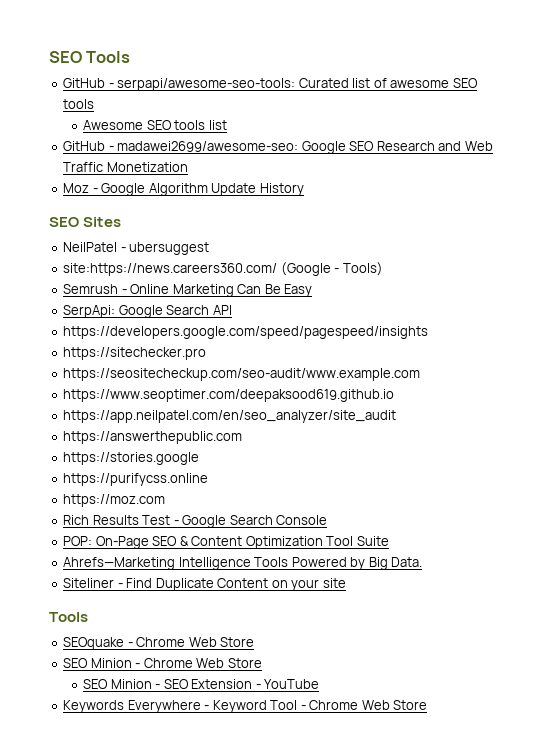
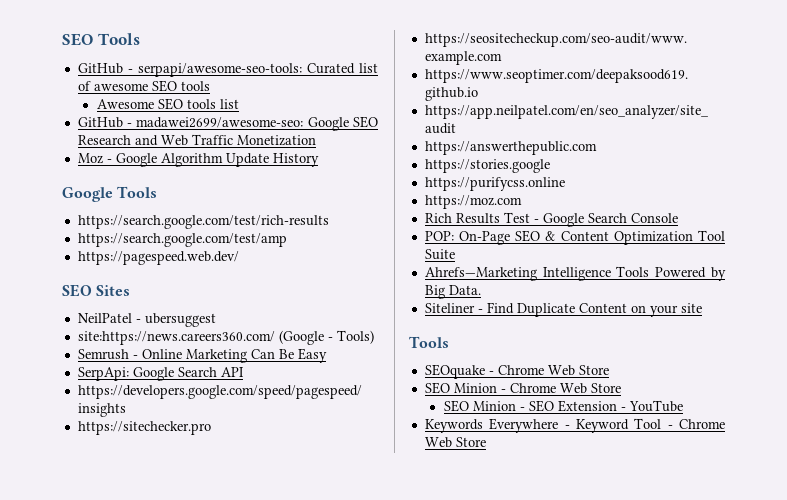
+ Google Tools
+ https://search.google.com/test/rich-results
+ https://search.google.com/test/amp
+ https://pagespeed.web.dev/

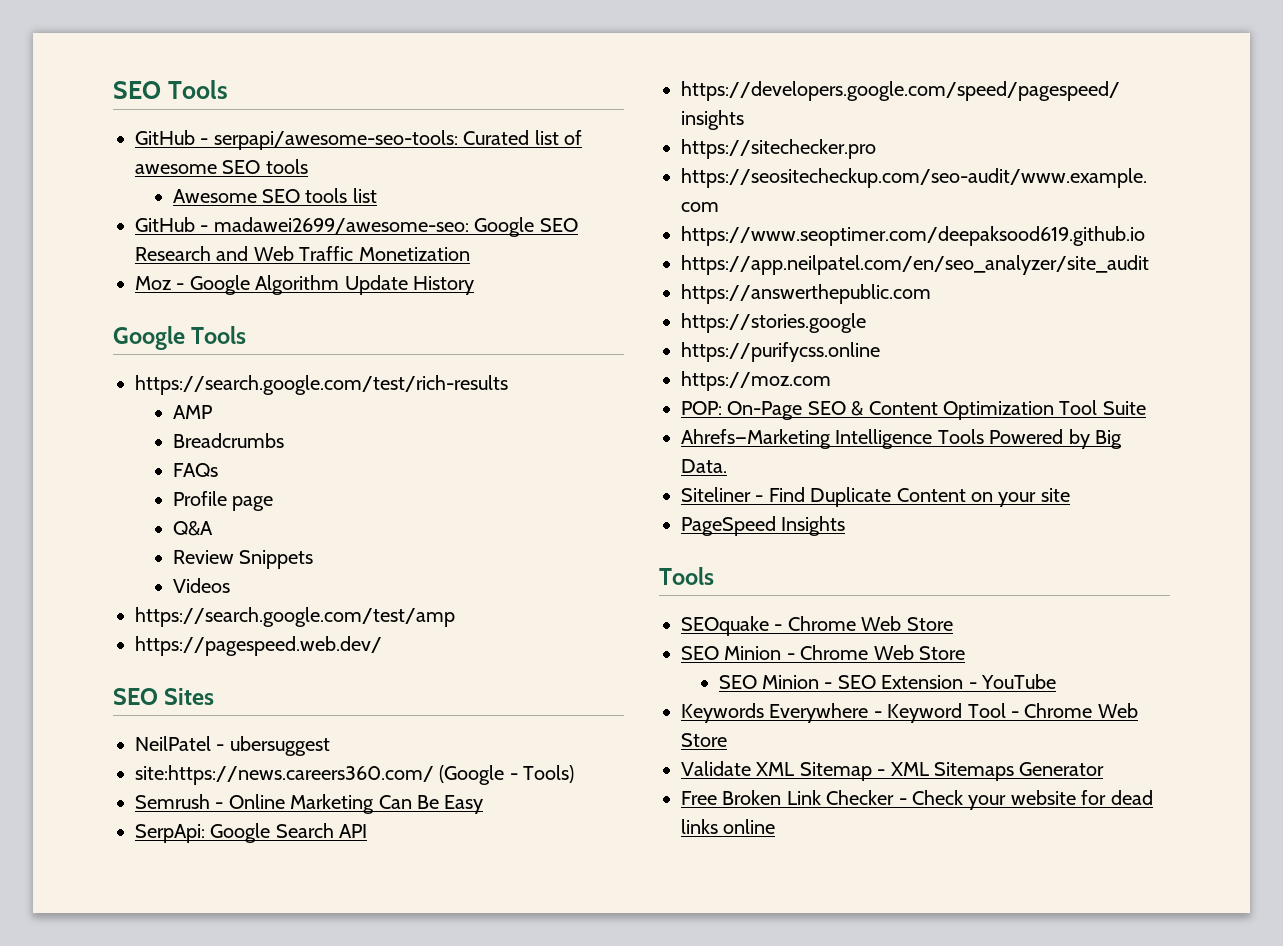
+ AMP
+ Breadcrumbs
+ FAQs
+ Profile page
+ Q&A
+ Review Snippets
+ Videos
- Rich Results Test - Google Search Console
+ PageSpeed Insights
+ Validate XML Sitemap - XML Sitemaps Generator
+ Free Broken Link Checker - Check your website for dead links online

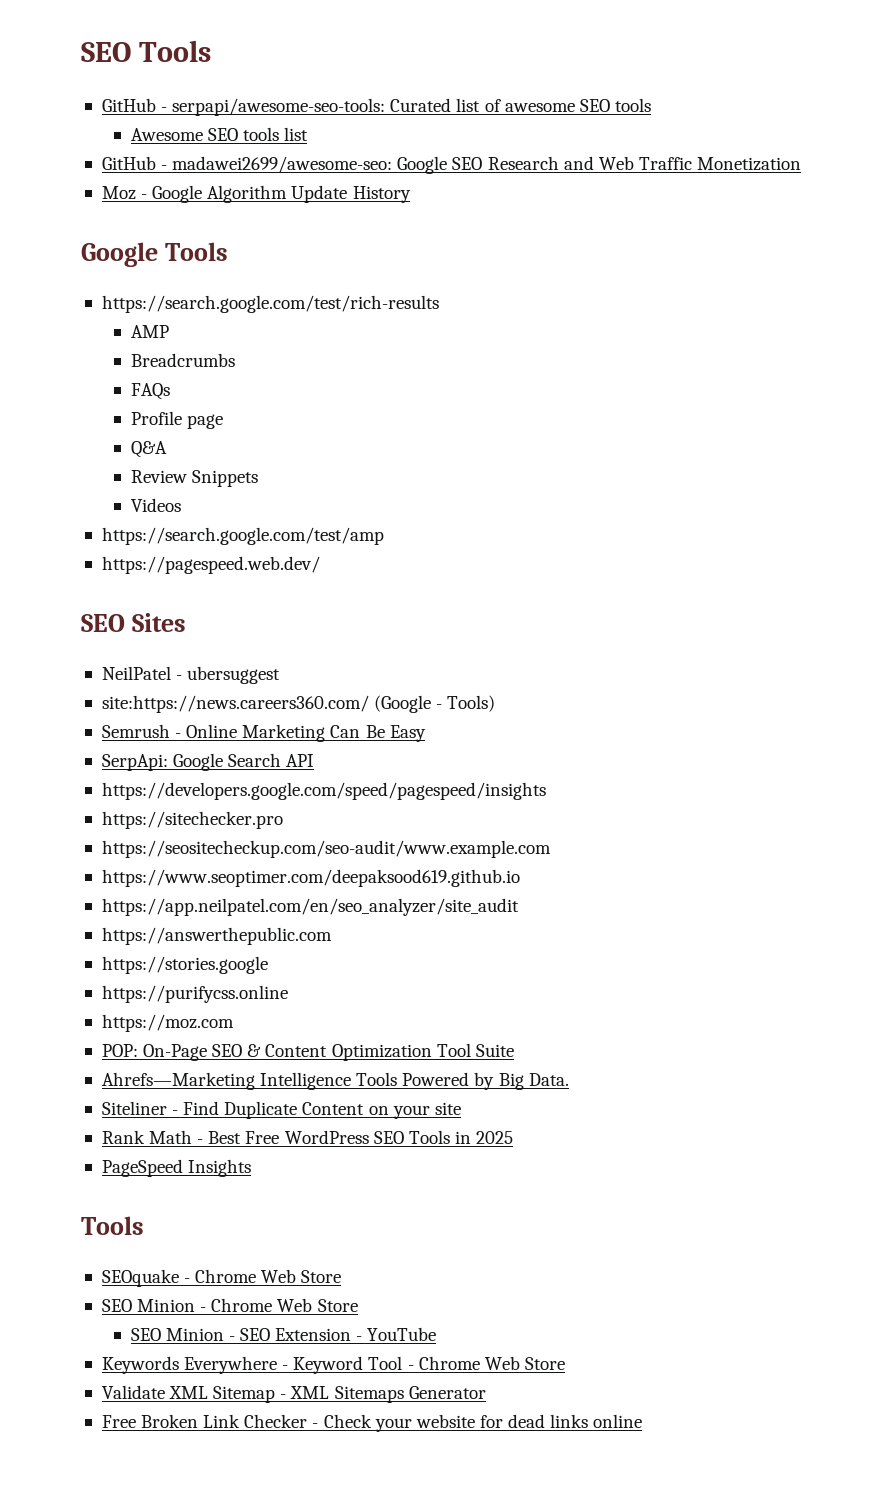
+ Rank Math - Best Free WordPress SEO Tools in 2025

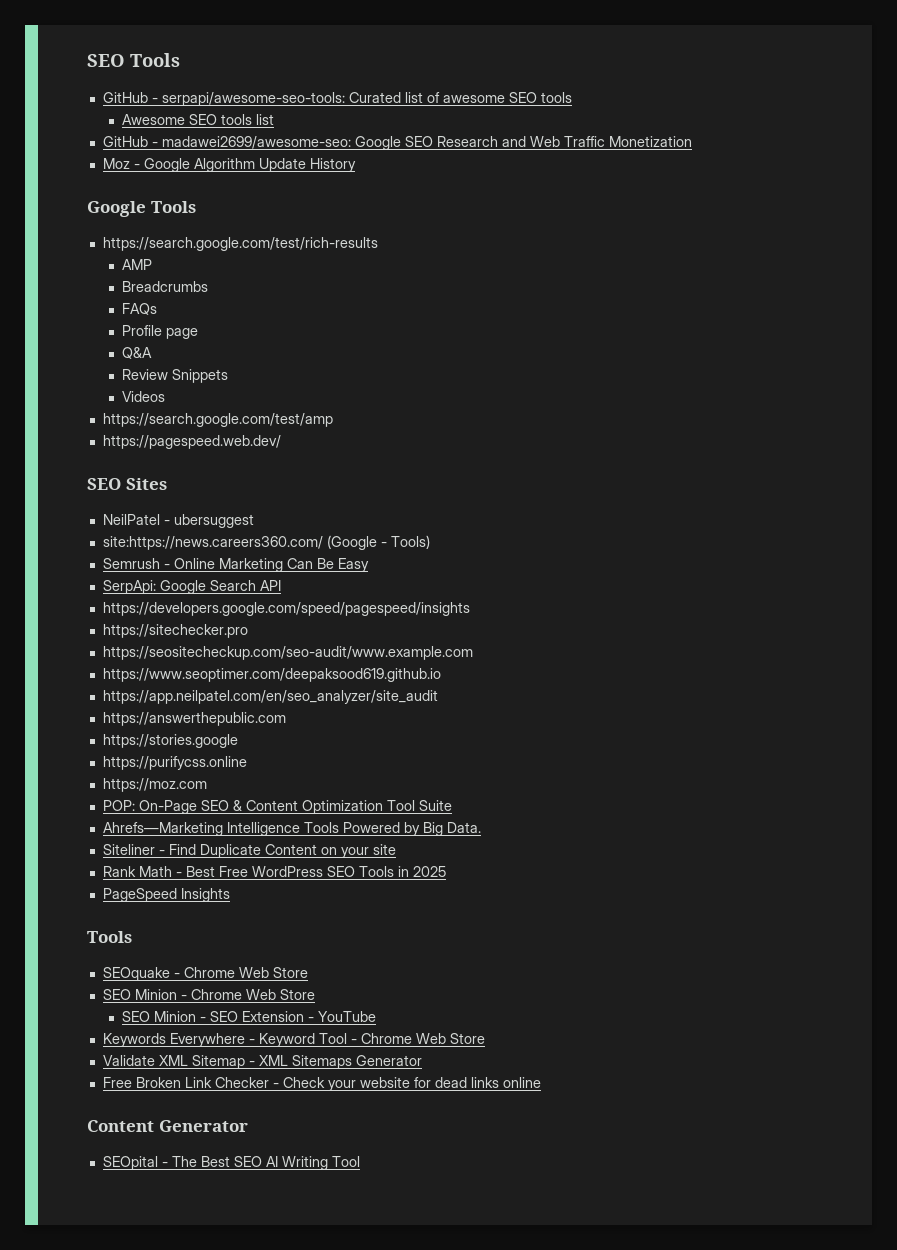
+ Content Generator
+ SEOpital - The Best SEO AI Writing Tool

